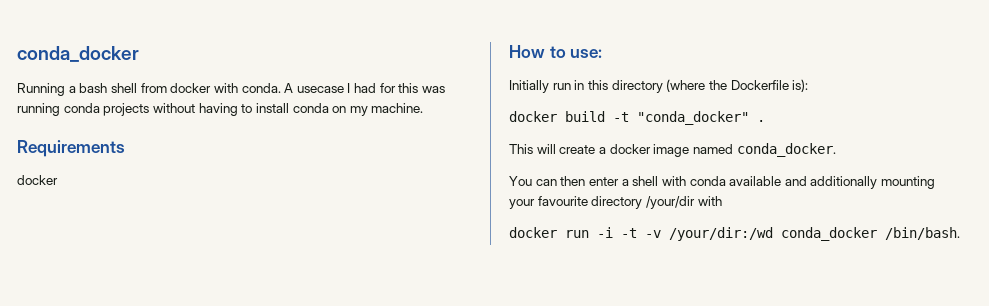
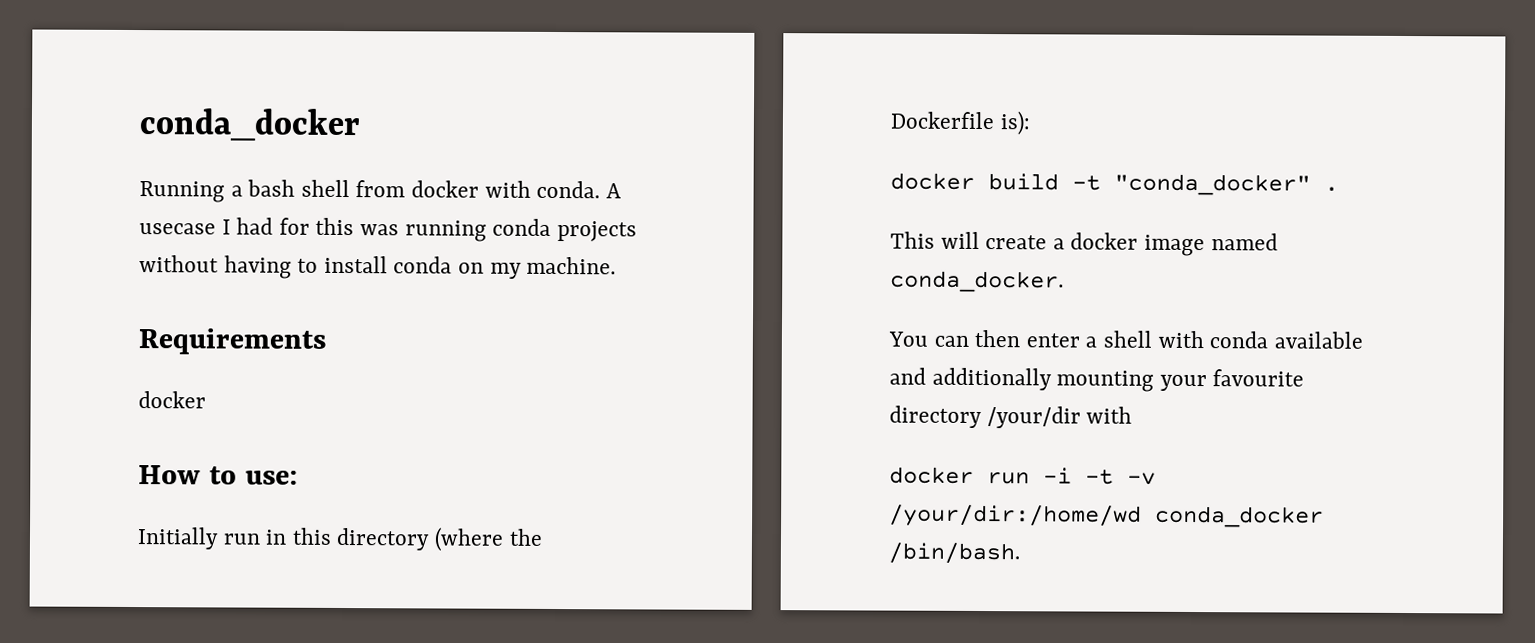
- docker run -i -t -v /your/dir:/wd conda_docker /bin/bash.
+ docker run -i -t -v /your/dir:/home/wd conda_docker /bin/bash.

